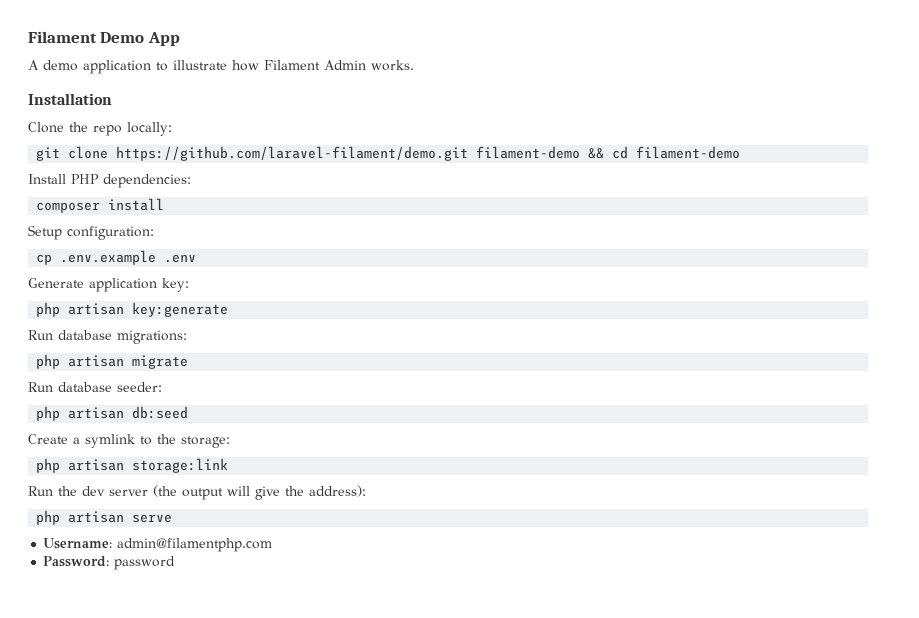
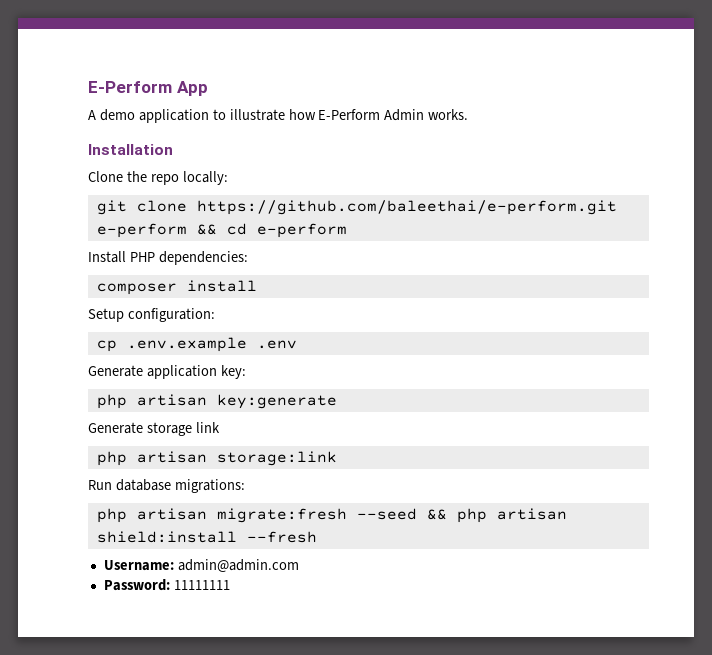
- Filament Demo App
+ E-Perform App
- A demo application to illustrate how Filament Admin works.
+ A demo application to illustrate how E-Perform Admin works.
- git clone https://github.com/laravel-filament/demo.git filament-demo && cd filament-demo
+ git clone https://github.com/baleethai/e-perform.git e-perform && cd e-perform
+ Generate storage link
+ php artisan storage:link
- php artisan migrate
- Run database seeder:
- php artisan db:seed
- Create a symlink to the storage:
- php artisan storage:link
- Run the dev server (the output will give the address):
- php artisan serve
+ php artisan migrate:fresh --seed && php artisan shield:install --fresh
- Username: admin@filamentphp.com
+ Username: admin@admin.com
- Password: password
+ Password: 11111111

